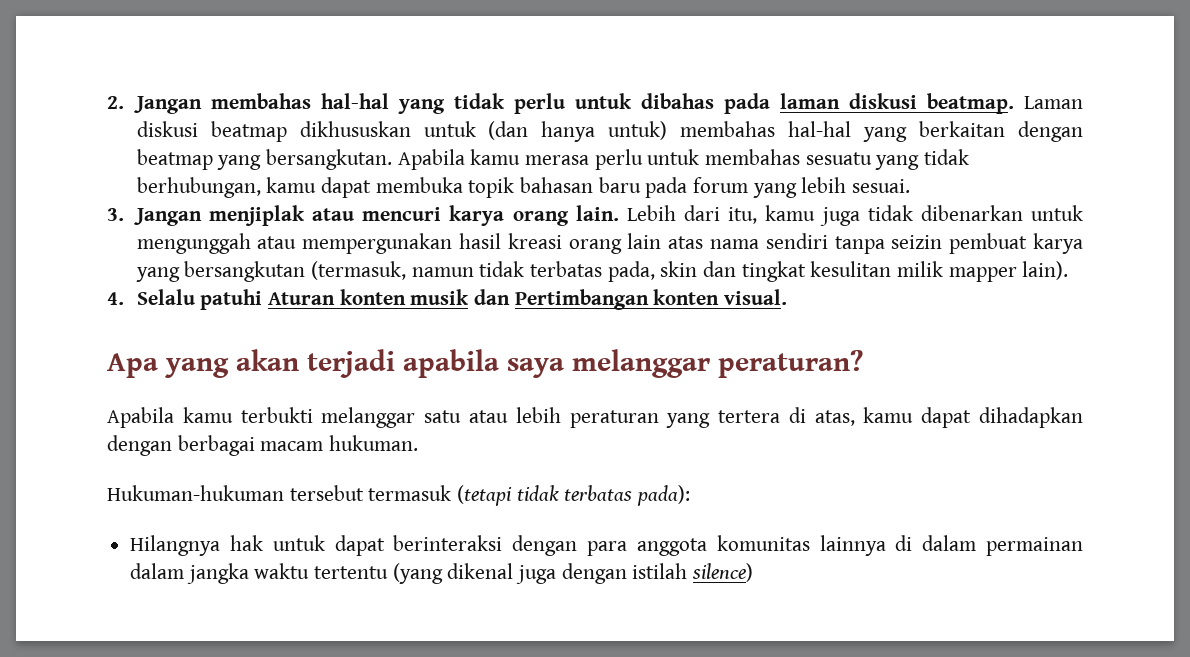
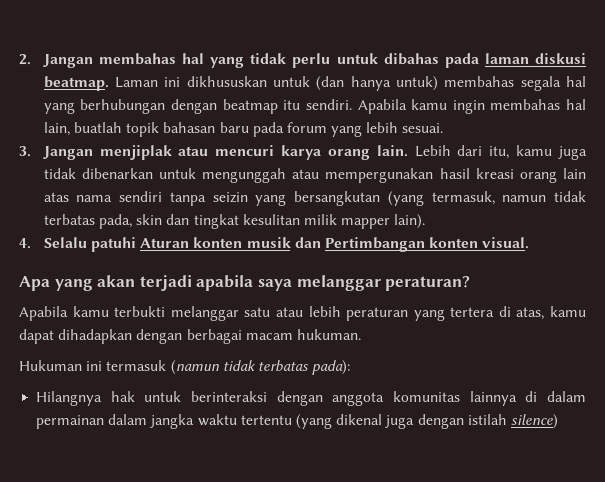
- 2. Jangan membahas hal-hal yang tidak perlu untuk dibahas pada laman diskusi beatmap.
+ 2. Jangan membahas hal yang tidak perlu untuk dibahas pada laman diskusi beatmap.
- Laman diskusi beatmap dikhususkan untuk (dan hanya untuk) membahas hal-hal yang berkaitan dengan beatmap yang bersangkutan. Apabila kamu merasa perlu untuk membahas sesuatu yang tidak berhubungan, kamu dapat membuka topik bahasan baru pada forum yang lebih sesuai.
+ Laman ini dikhususkan untuk (dan hanya untuk) membahas segala hal yang berhubungan dengan beatmap itu sendiri. Apabila kamu ingin membahas hal lain, buatlah topik bahasan baru pada forum yang lebih sesuai.
- Lebih dari itu, kamu juga tidak dibenarkan untuk mengunggah atau mempergunakan hasil kreasi orang lain atas nama sendiri tanpa seizin pembuat karya yang bersangkutan (termasuk, namun tidak terbatas pada, skin dan tingkat kesulitan milik mapper lain).
+ Lebih dari itu, kamu juga tidak dibenarkan untuk mengunggah atau mempergunakan hasil kreasi orang lain atas nama sendiri tanpa seizin yang bersangkutan (yang termasuk, namun tidak terbatas pada, skin dan tingkat kesulitan milik mapper lain).
- Hukuman-hukuman tersebut termasuk (tetapi tidak terbatas pada):
+ Hukuman ini termasuk (namun tidak terbatas pada):
- Hilangnya hak untuk dapat berinteraksi dengan para anggota komunitas lainnya di dalam permainan dalam jangka waktu tertentu (yang dikenal juga dengan istilah silence)
+ Hilangnya hak untuk berinteraksi dengan anggota komunitas lainnya di dalam permainan dalam jangka waktu tertentu (yang dikenal juga dengan istilah silence)

